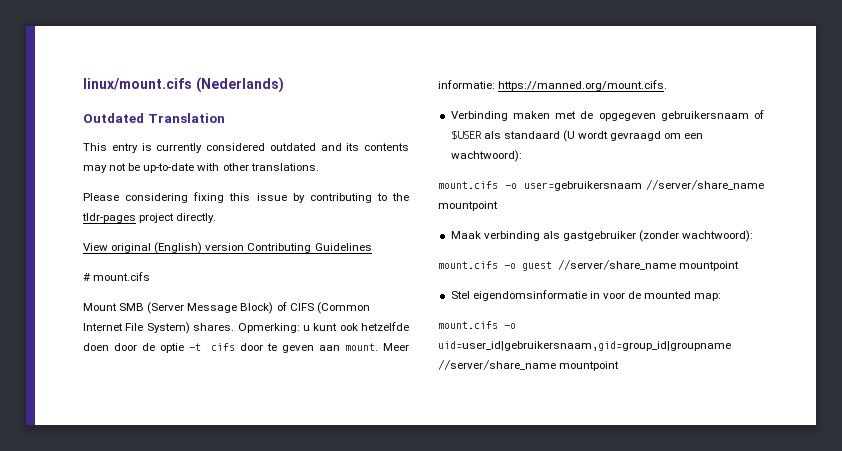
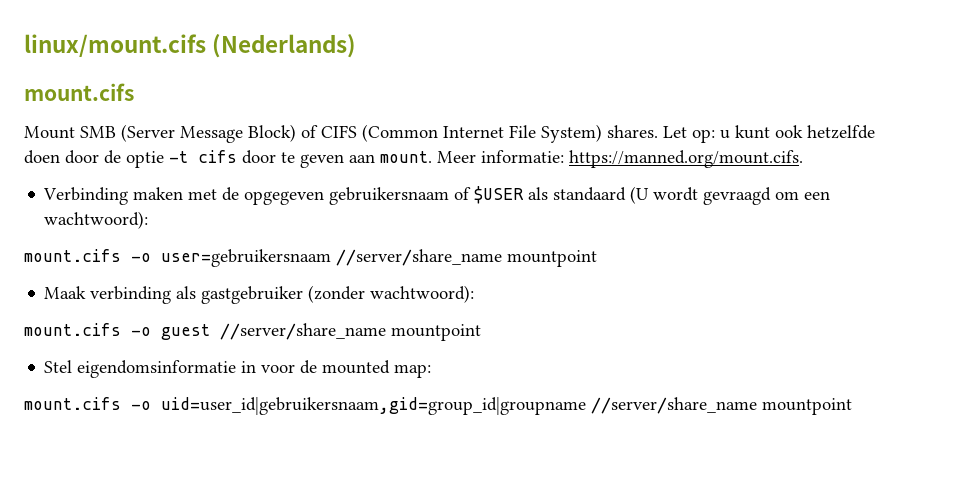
  linux/mount.cifs (Nederlands)
- Outdated Translation
- This entry is currently considered outdated and its contents may not be up-to-date with other translations.
- Please considering fixing this issue by contributing to the tldr-pages project directly.
- View original (English) version Contributing Guidelines
- # mount.cifs
+ mount.cifs
- Opmerking: u kunt ook hetzelfde doen door de optie -t cifs door te geven aan mount.
+ Let op: u kunt ook hetzelfde doen door de optie -t cifs door te geven aan mount.

